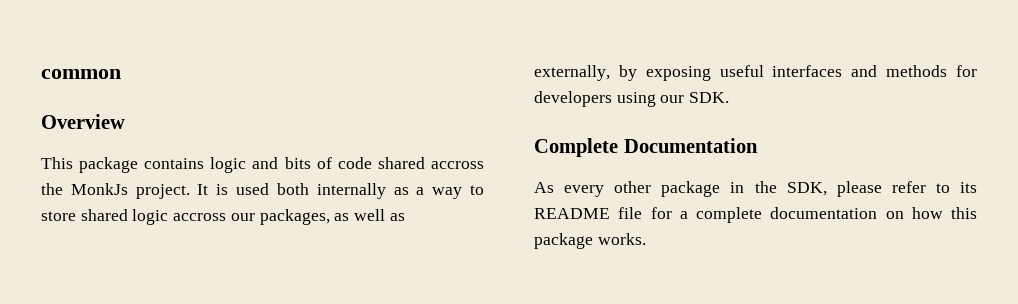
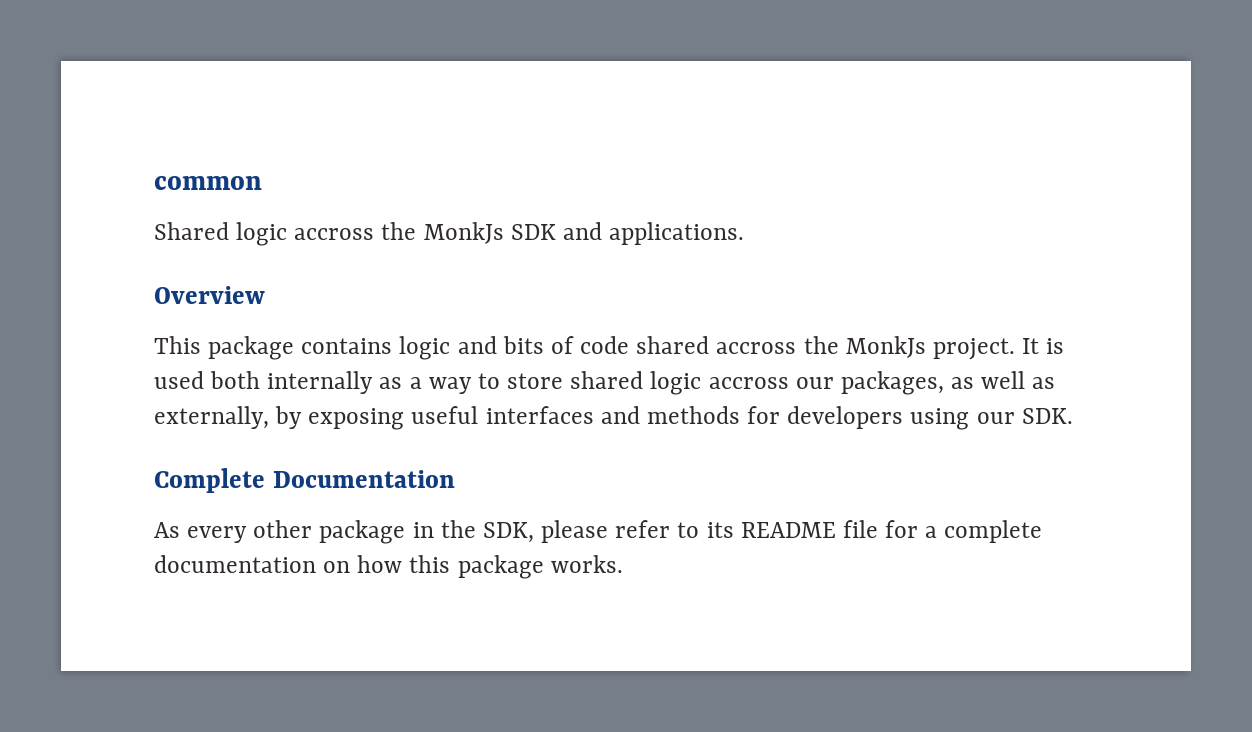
+ Shared logic accross the MonkJs SDK and applications.

